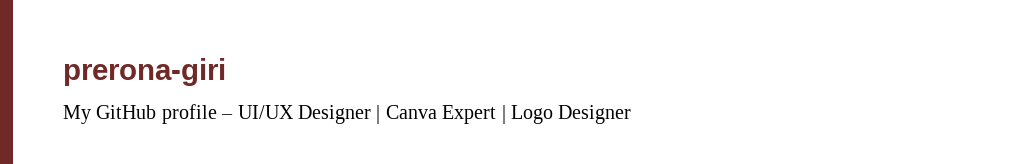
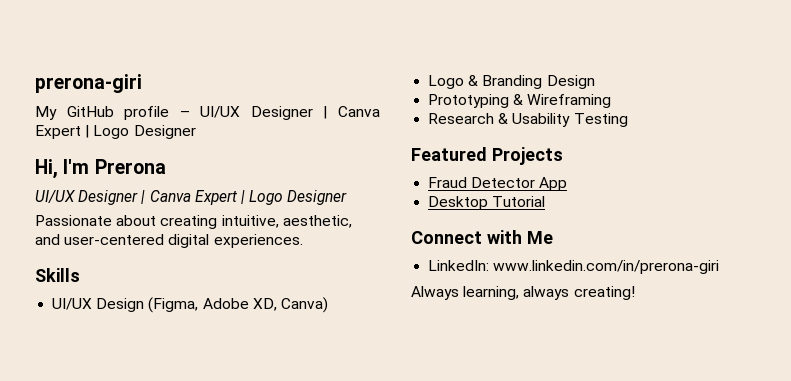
+ Hi, I'm Prerona
+ UI/UX Designer | Canva Expert | Logo Designer
+ Passionate about creating intuitive, aesthetic, and user-centered digital experiences.
+ Skills
+ UI/UX Design (Figma, Adobe XD, Canva)
+ Logo & Branding Design
+ Prototyping & Wireframing
+ Research & Usability Testing
+ Featured Projects
+ Fraud Detector App
+ Desktop Tutorial
+ Connect with Me
+ LinkedIn: www.linkedin.com/in/prerona-giri
+ Always learning, always creating!

